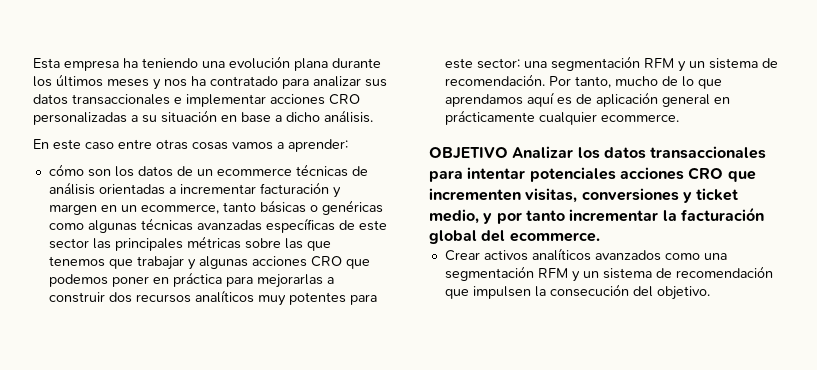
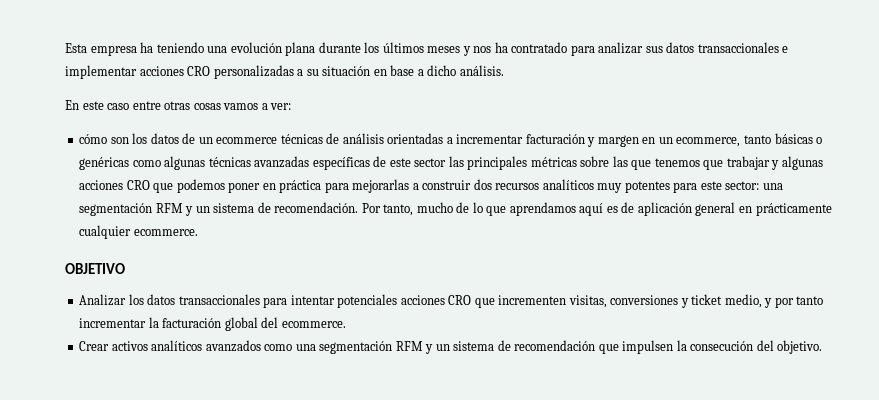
- En este caso entre otras cosas vamos a aprender:
+ En este caso entre otras cosas vamos a ver:
- OBJETIVO Analizar los datos transaccionales para intentar potenciales acciones CRO que incrementen visitas, conversiones y ticket medio, y por tanto incrementar la facturación global del ecommerce.
+ OBJETIVO
+ Analizar los datos transaccionales para intentar potenciales acciones CRO que incrementen visitas, conversiones y ticket medio, y por tanto incrementar la facturación global del ecommerce.

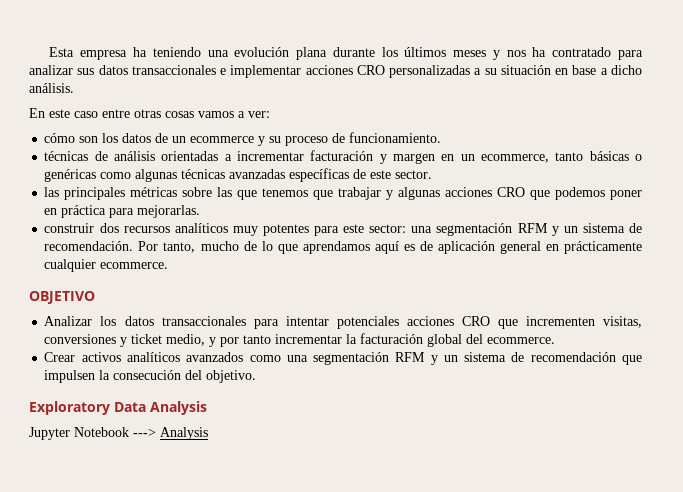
- cómo son los datos de un ecommerce técnicas de análisis orientadas a incrementar facturación y margen en un ecommerce, tanto básicas o genéricas como algunas técnicas avanzadas específicas de este sector las principales métricas sobre las que tenemos que trabajar y algunas acciones CRO que podemos poner en práctica para mejorarlas a construir dos recursos analíticos muy potentes para este sector:
+ cómo son los datos de un ecommerce y su proceso de funcionamiento.
+ técnicas de análisis orientadas a incrementar facturación y margen en un ecommerce, tanto básicas o genéricas como algunas técnicas avanzadas específicas de este sector.
+ las principales métricas sobre las que tenemos que trabajar y algunas acciones CRO que podemos poner en práctica para mejorarlas.
+ construir dos recursos analíticos muy potentes para este sector:
+ Exploratory Data Analysis
+ Jupyter Notebook ---> Analysis

